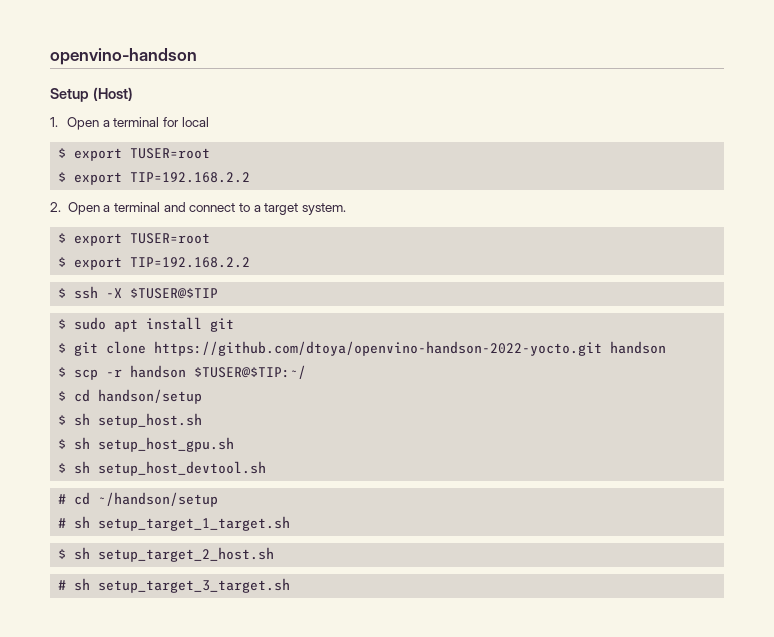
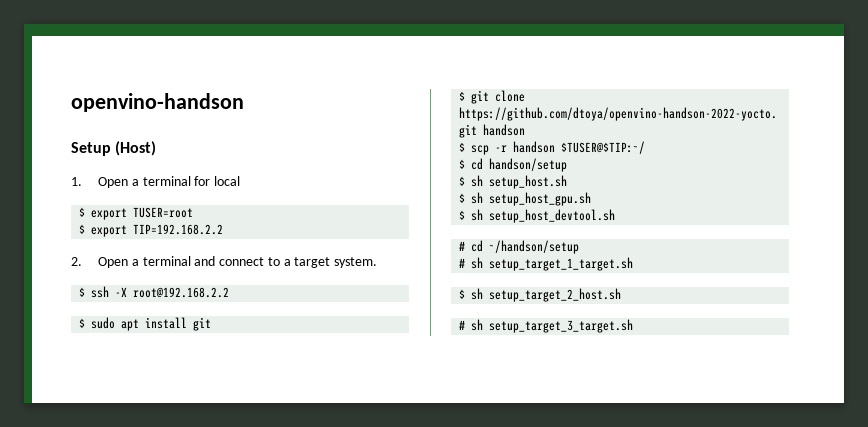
  2. Open a terminal and connect to a target system.
- $ export TUSER=root
- $ export TIP=192.168.2.2
- $ ssh -X $TUSER@$TIP
+ $ ssh -X root@192.168.2.2

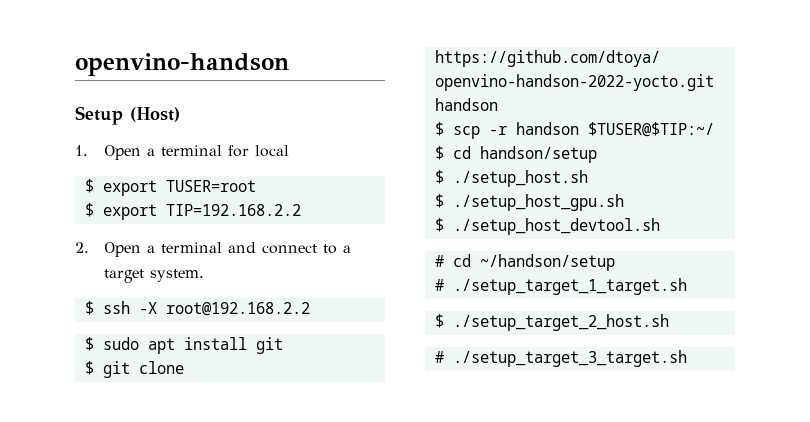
- $ sh setup_host.sh
- $ sh setup_host_gpu.sh
- $ sh setup_host_devtool.sh
+ $ ./setup_host.sh
+ $ ./setup_host_gpu.sh
+ $ ./setup_host_devtool.sh
- # sh setup_target_1_target.sh
- $ sh setup_target_2_host.sh
- # sh setup_target_3_target.sh
+ # ./setup_target_1_target.sh
+ $ ./setup_target_2_host.sh
+ # ./setup_target_3_target.sh

